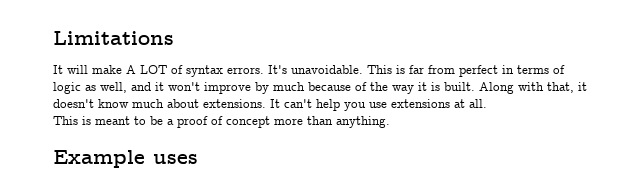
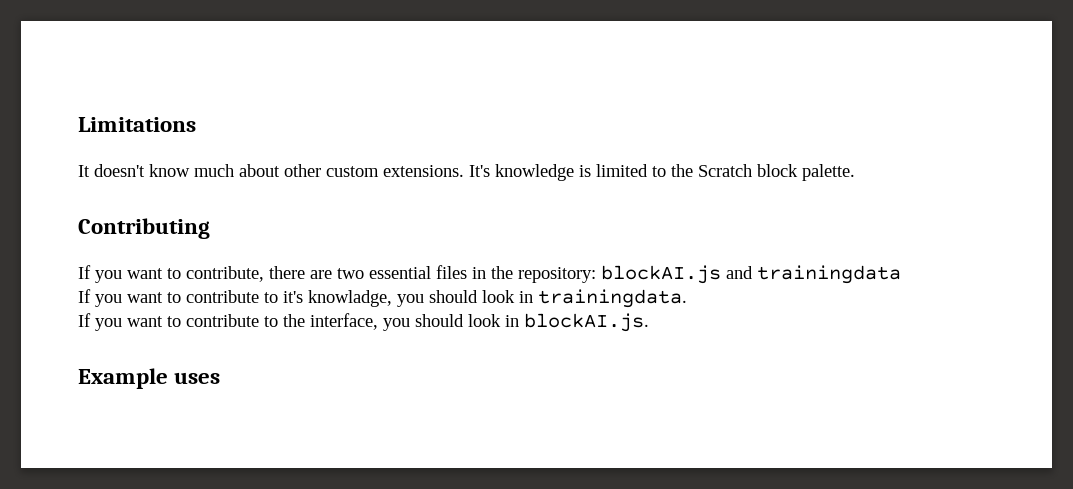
- It will make A LOT of syntax errors. It's unavoidable. This is far from perfect in terms of logic as well, and it won't improve by much because of the way it is built. Along with that, it doesn't know much about extensions. It can't help you use extensions at all.
- This is meant to be a proof of concept more than anything.
+ It doesn't know much about other custom extensions. It's knowledge is limited to the Scratch block palette.
+ Contributing
+ If you want to contribute, there are two essential files in the repository: blockAI.js and trainingdata
+ If you want to contribute to it's knowladge, you should look in trainingdata.
+ If you want to contribute to the interface, you should look in blockAI.js.

